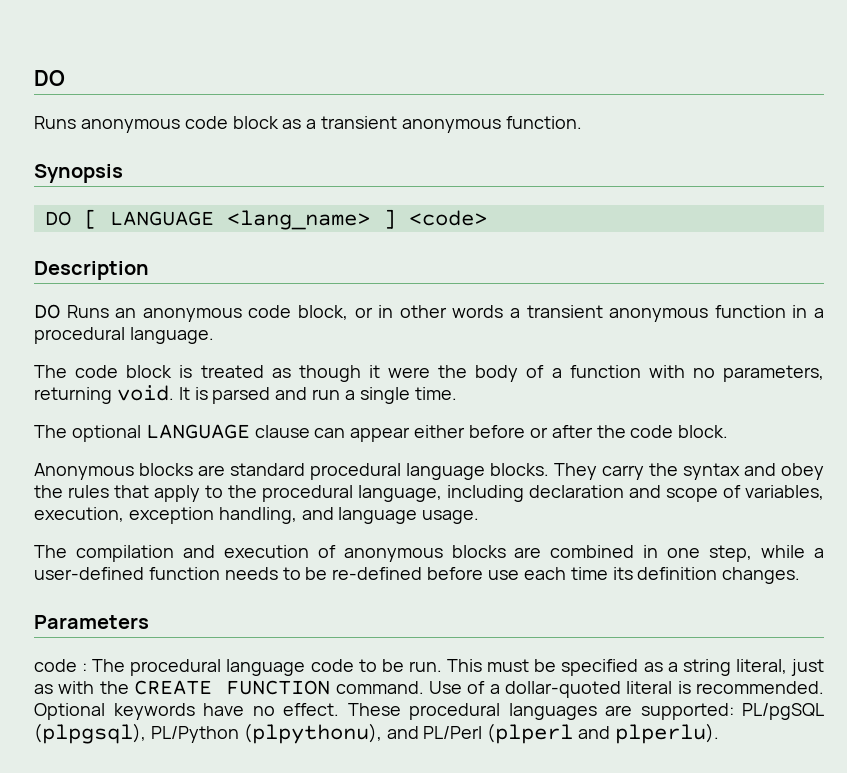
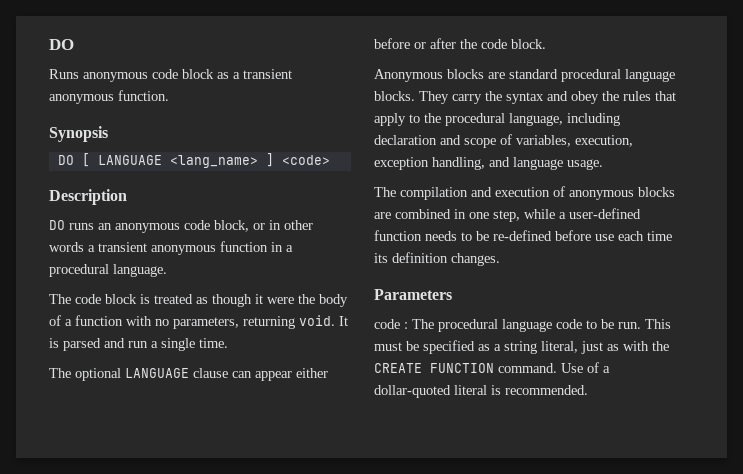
- DO Runs an anonymous code block, or in other words a transient anonymous function in a procedural language.
+ DO runs an anonymous code block, or in other words a transient anonymous function in a procedural language.
- Optional keywords have no effect. These procedural languages are supported: PL/pgSQL (plpgsql), PL/Python (plpythonu), and PL/Perl (plperl and plperlu).

